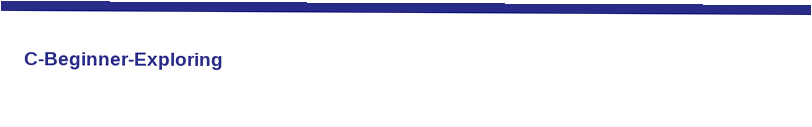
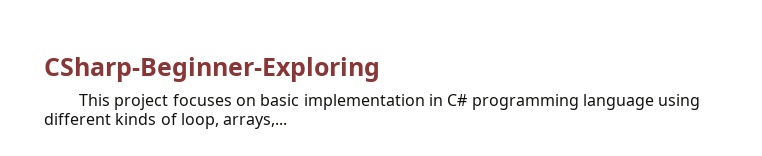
- C-Beginner-Exploring
+ CSharp-Beginner-Exploring
+ This project focuses on basic implementation in C# programming language using different kinds of loop, arrays,...

